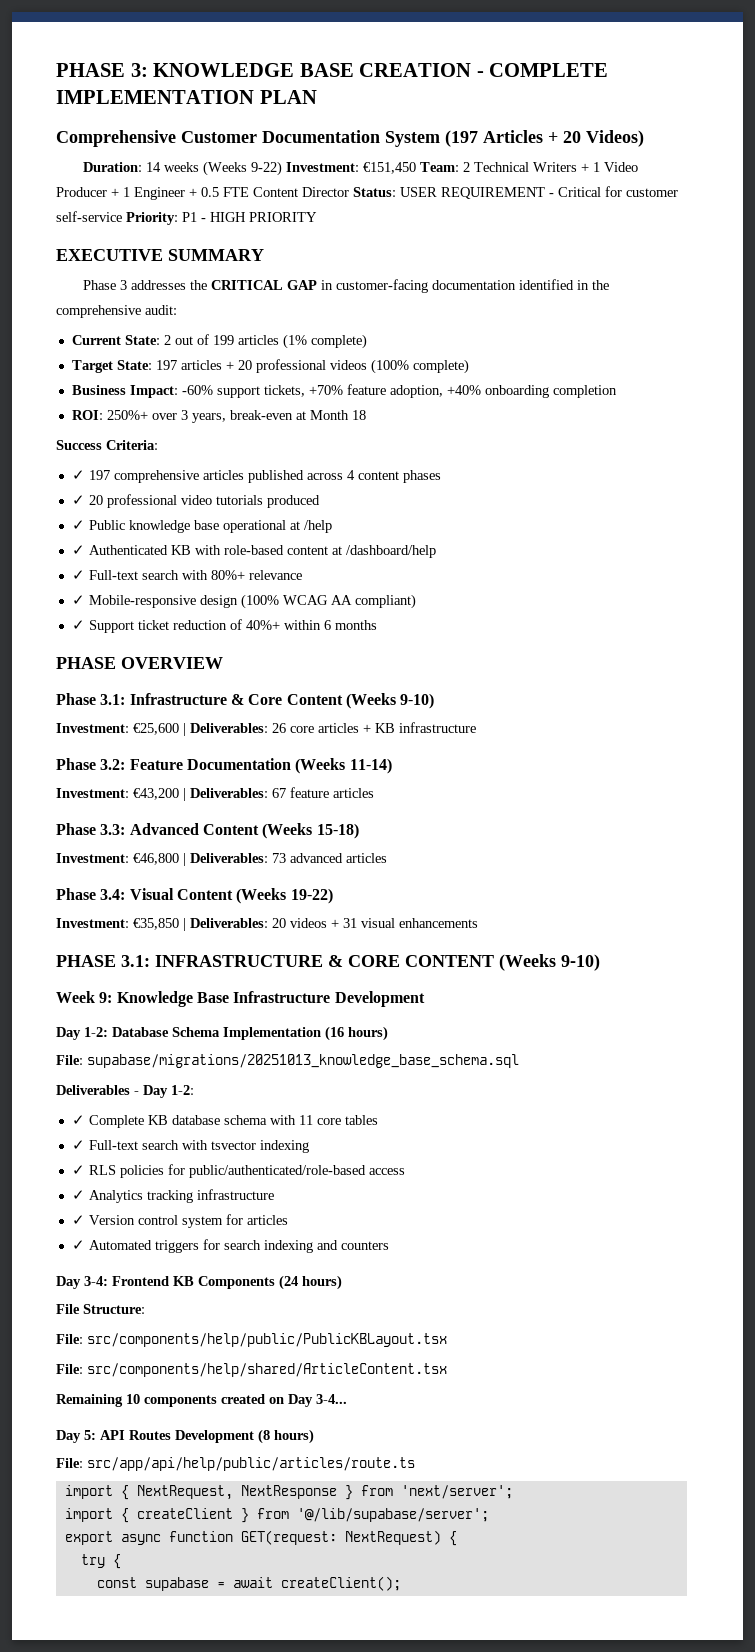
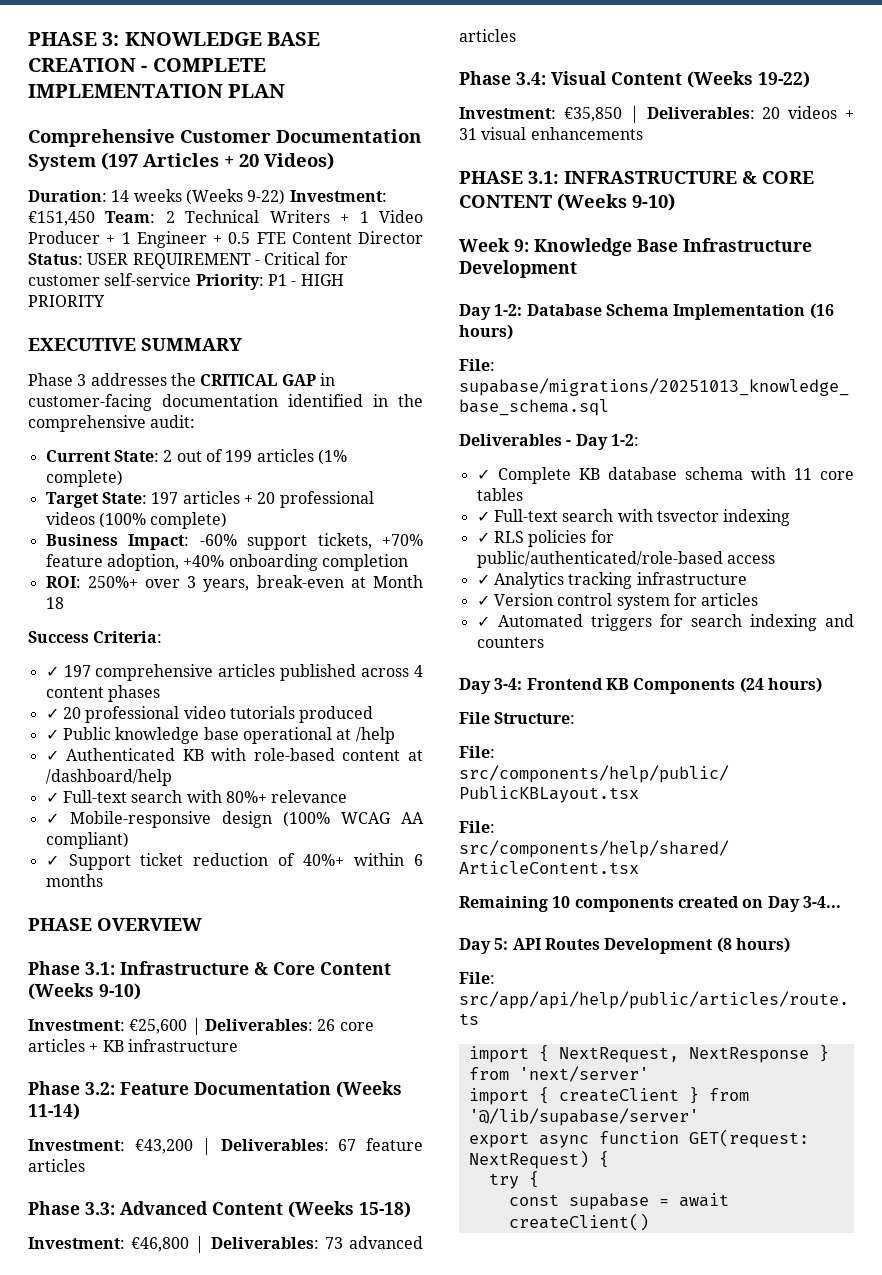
- import { NextRequest, NextResponse } from 'next/server';
+ import { NextRequest, NextResponse } from 'next/server'
- import { createClient } from '@/lib/supabase/server';
+ import { createClient } from '@/lib/supabase/server'
- const supabase = await createClient();
+ const supabase = await createClient()

